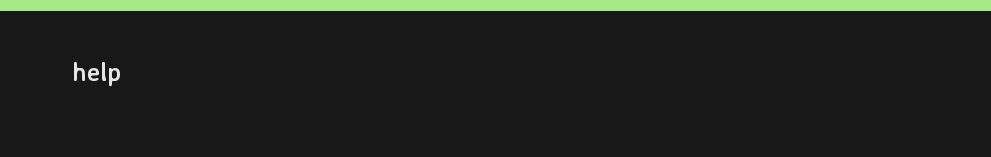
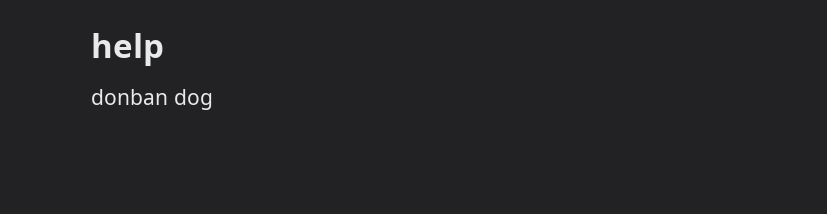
+ donban dog

